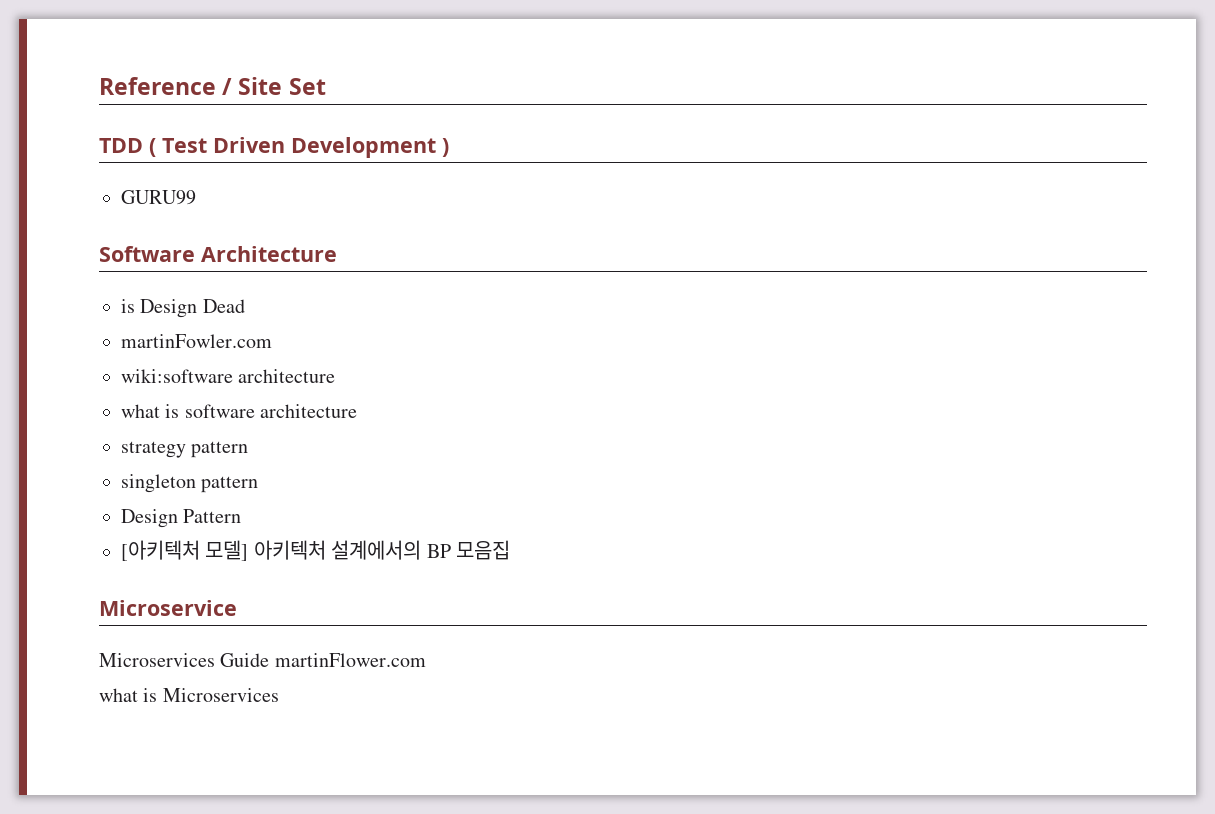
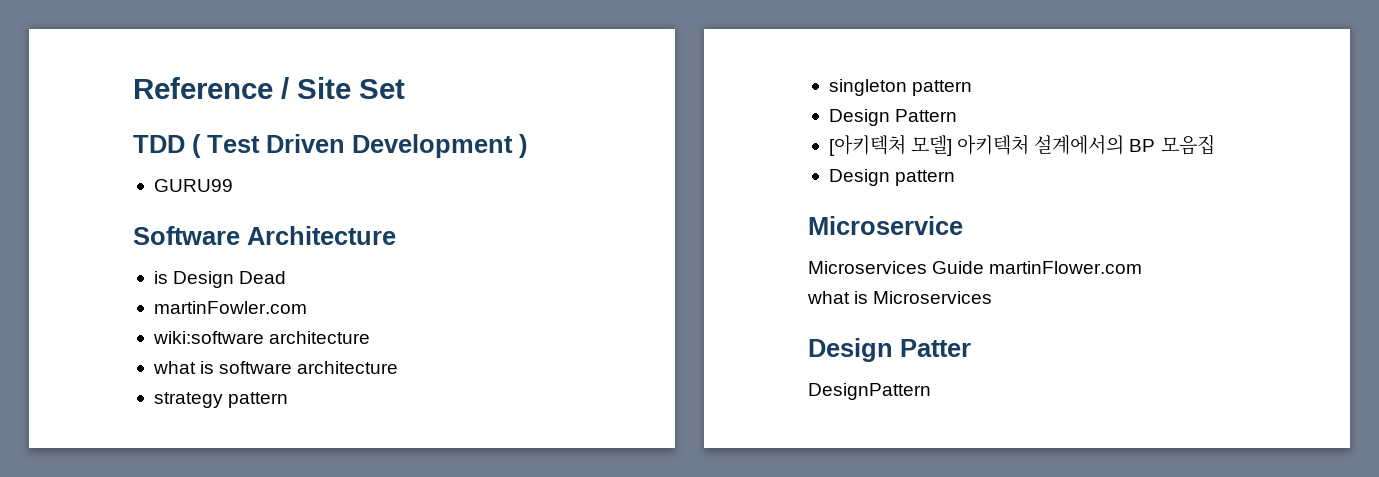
+ Design pattern
+ Design Patter
+ DesignPattern

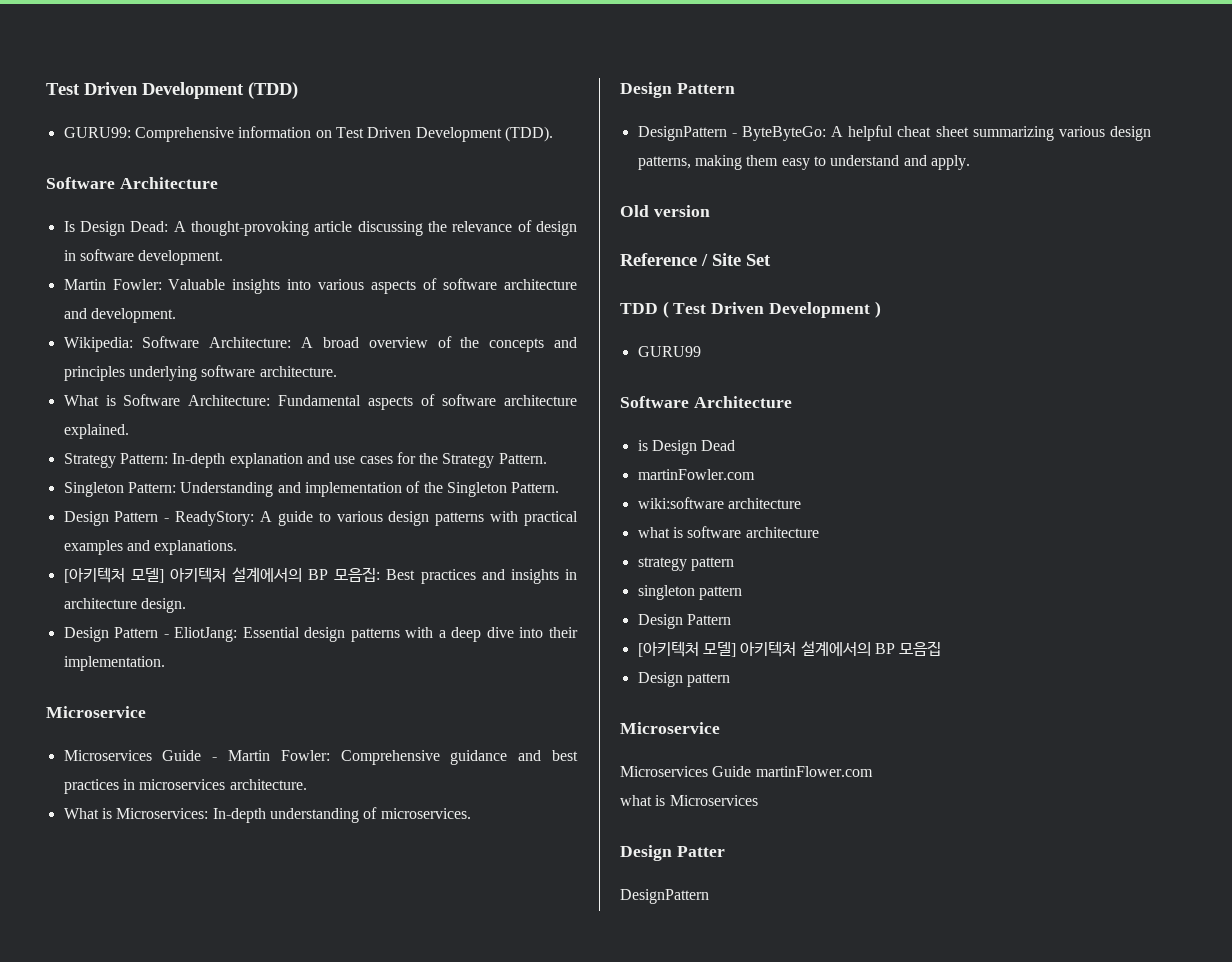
+ Test Driven Development (TDD)
+ GURU99: Comprehensive information on Test Driven Development (TDD).
+ Software Architecture
+ Is Design Dead: A thought-provoking article discussing the relevance of design in software development.
+ Martin Fowler: Valuable insights into various aspects of software architecture and development.
+ Wikipedia: Software Architecture: A broad overview of the concepts and principles underlying software architecture.
+ What is Software Architecture: Fundamental aspects of software architecture explained.
+ Strategy Pattern: In-depth explanation and use cases for the Strategy Pattern.
+ Singleton Pattern: Understanding and implementation of the Singleton Pattern.
+ Design Pattern - ReadyStory: A guide to various design patterns with practical examples and explanations.
+ [아키텍처 모델] 아키텍처 설계에서의 BP 모음집: Best practices and insights in architecture design.
+ Design Pattern - EliotJang: Essential design patterns with a deep dive into their implementation.
+ Microservice
+ Microservices Guide - Martin Fowler: Comprehensive guidance and best practices in microservices architecture.
+ What is Microservices: In-depth understanding of microservices.
+ Design Pattern
+ DesignPattern - ByteByteGo: A helpful cheat sheet summarizing various design patterns, making them easy to understand and apply.
+ Old version

